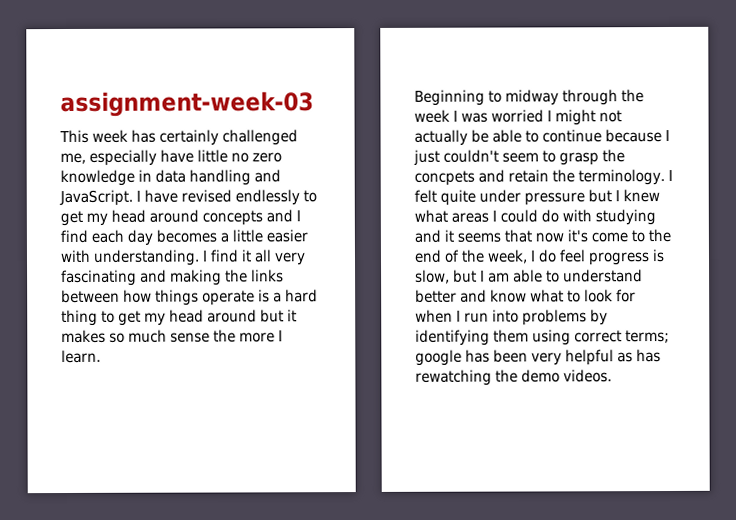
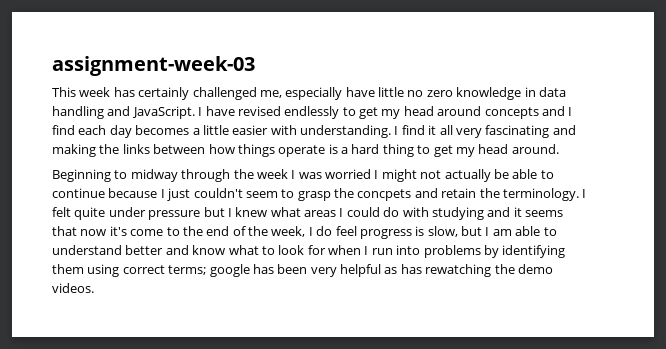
- I find it all very fascinating and making the links between how things operate is a hard thing to get my head around but it makes so much sense the more I learn.
+ I find it all very fascinating and making the links between how things operate is a hard thing to get my head around.

